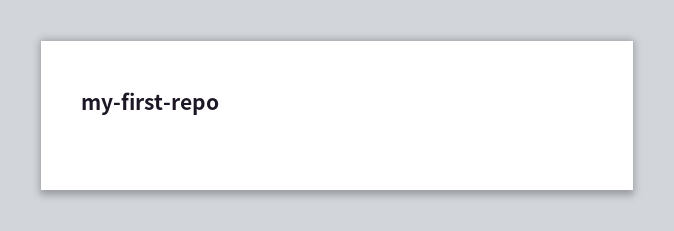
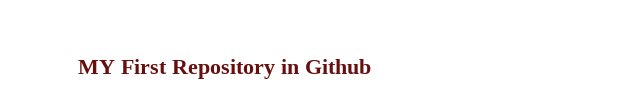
- my-first-repo
+ MY First Repository in Github

